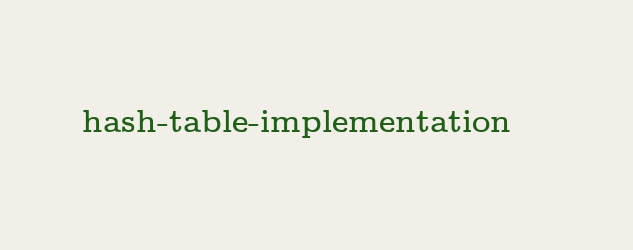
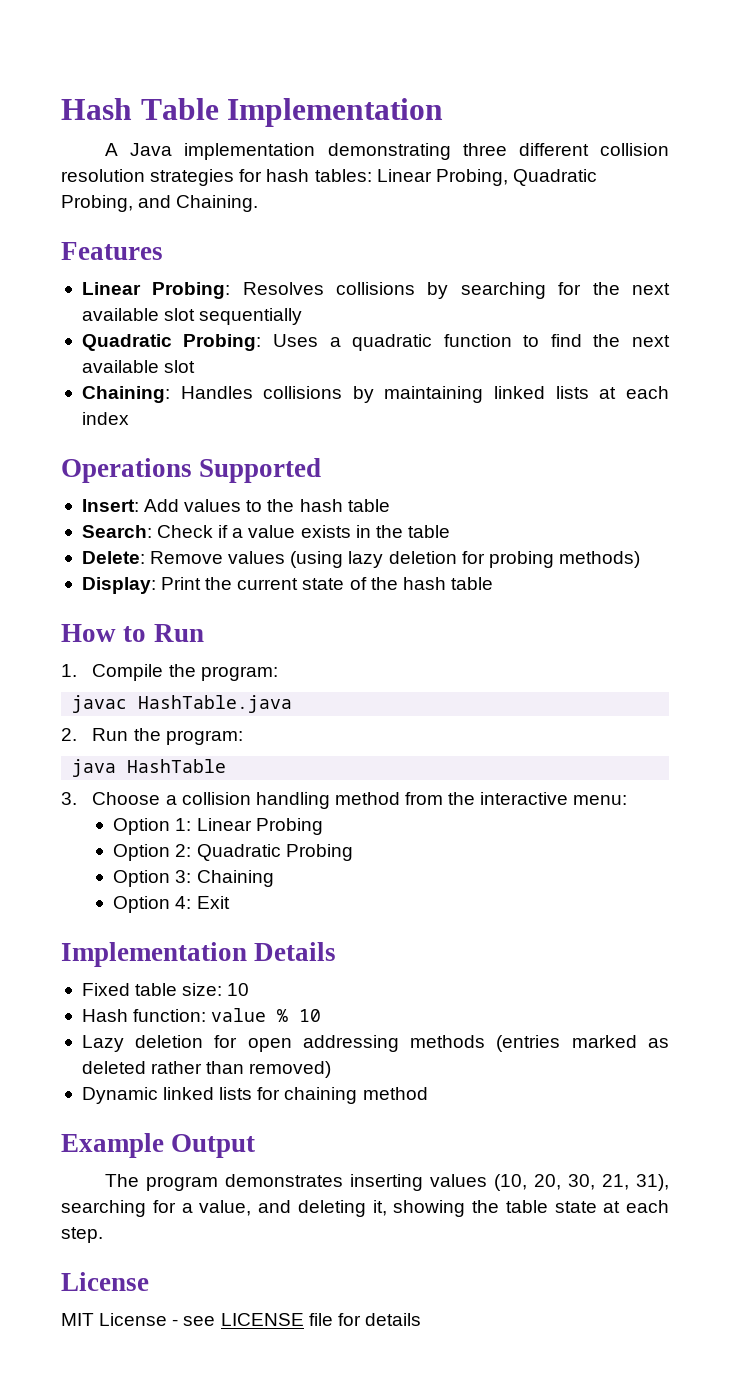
- hash-table-implementation
+ Hash Table Implementation
+ A Java implementation demonstrating three different collision resolution strategies for hash tables: Linear Probing, Quadratic Probing, and Chaining.
+ Features
+ Linear Probing: Resolves collisions by searching for the next available slot sequentially
+ Quadratic Probing: Uses a quadratic function to find the next available slot
+ Chaining: Handles collisions by maintaining linked lists at each index
+ Operations Supported
+ Insert: Add values to the hash table
+ Search: Check if a value exists in the table
+ Delete: Remove values (using lazy deletion for probing methods)
+ Display: Print the current state of the hash table
+ How to Run
+ 1. Compile the program:
+ javac HashTable.java
+ 2. Run the program:
+ java HashTable
+ 3. Choose a collision handling method from the interactive menu:
+ Option 1: Linear Probing
+ Option 2: Quadratic Probing
+ Option 3: Chaining
+ Option 4: Exit
+ Implementation Details
+ Fixed table size: 10
+ Hash function: value % 10
+ Lazy deletion for open addressing methods (entries marked as deleted rather than removed)
+ Dynamic linked lists for chaining method
+ Example Output
+ The program demonstrates inserting values (10, 20, 30, 21, 31), searching for a value, and deleting it, showing the table state at each step.
+ License
+ MIT License - see LICENSE file for details

